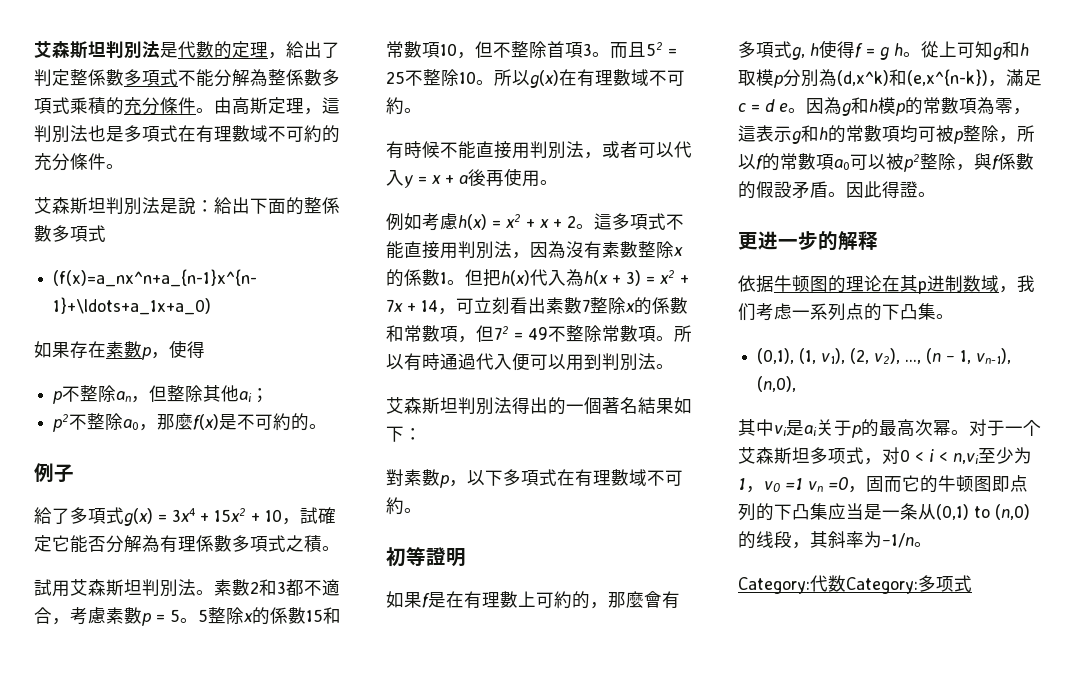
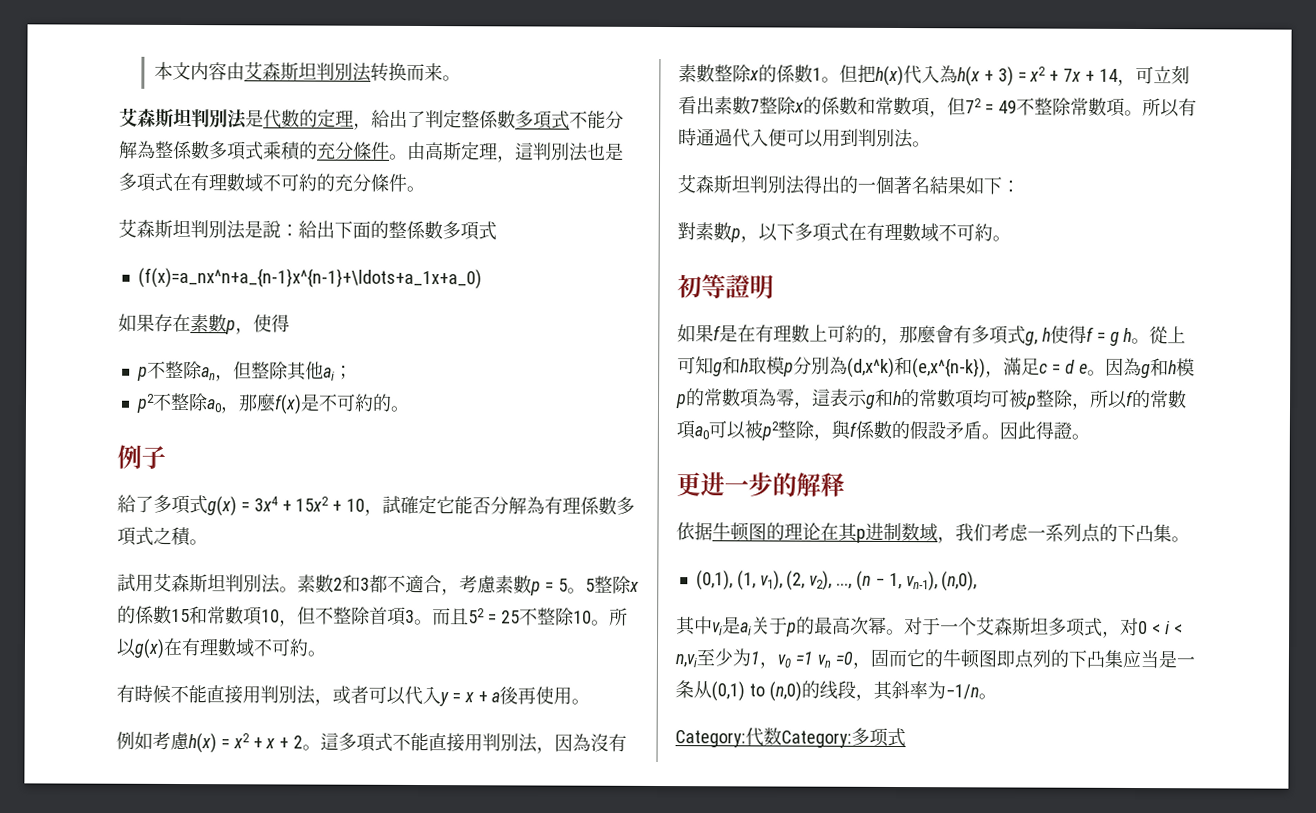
+ 本文内容由艾森斯坦判別法转换而来。

